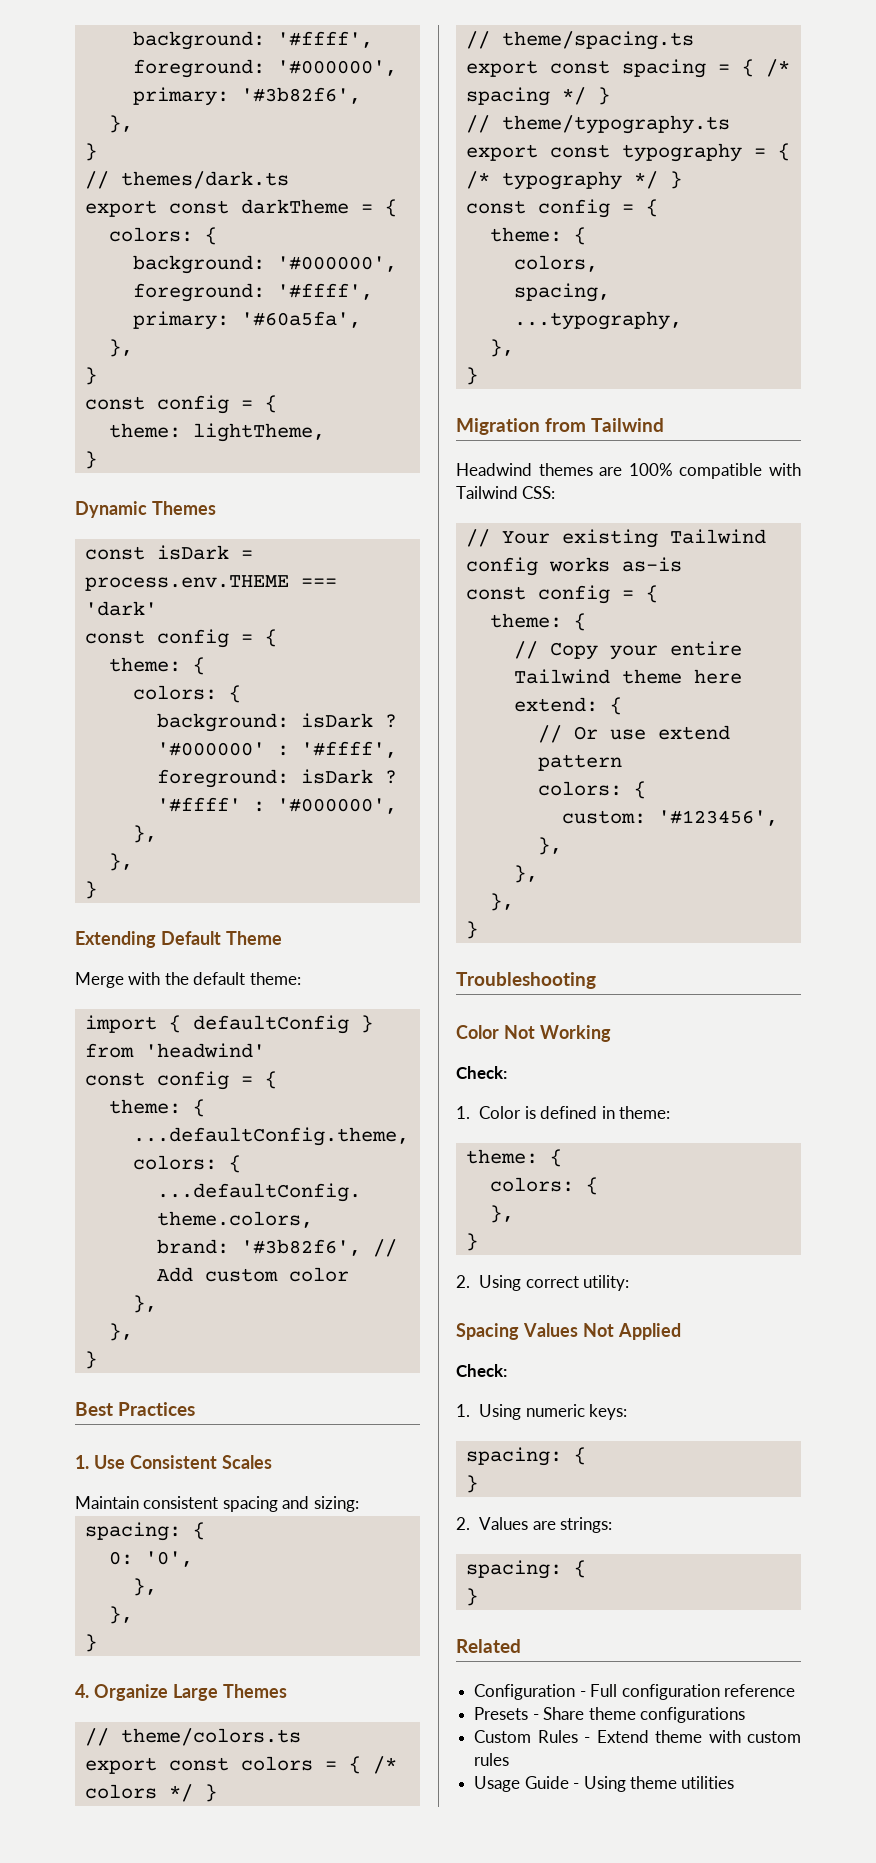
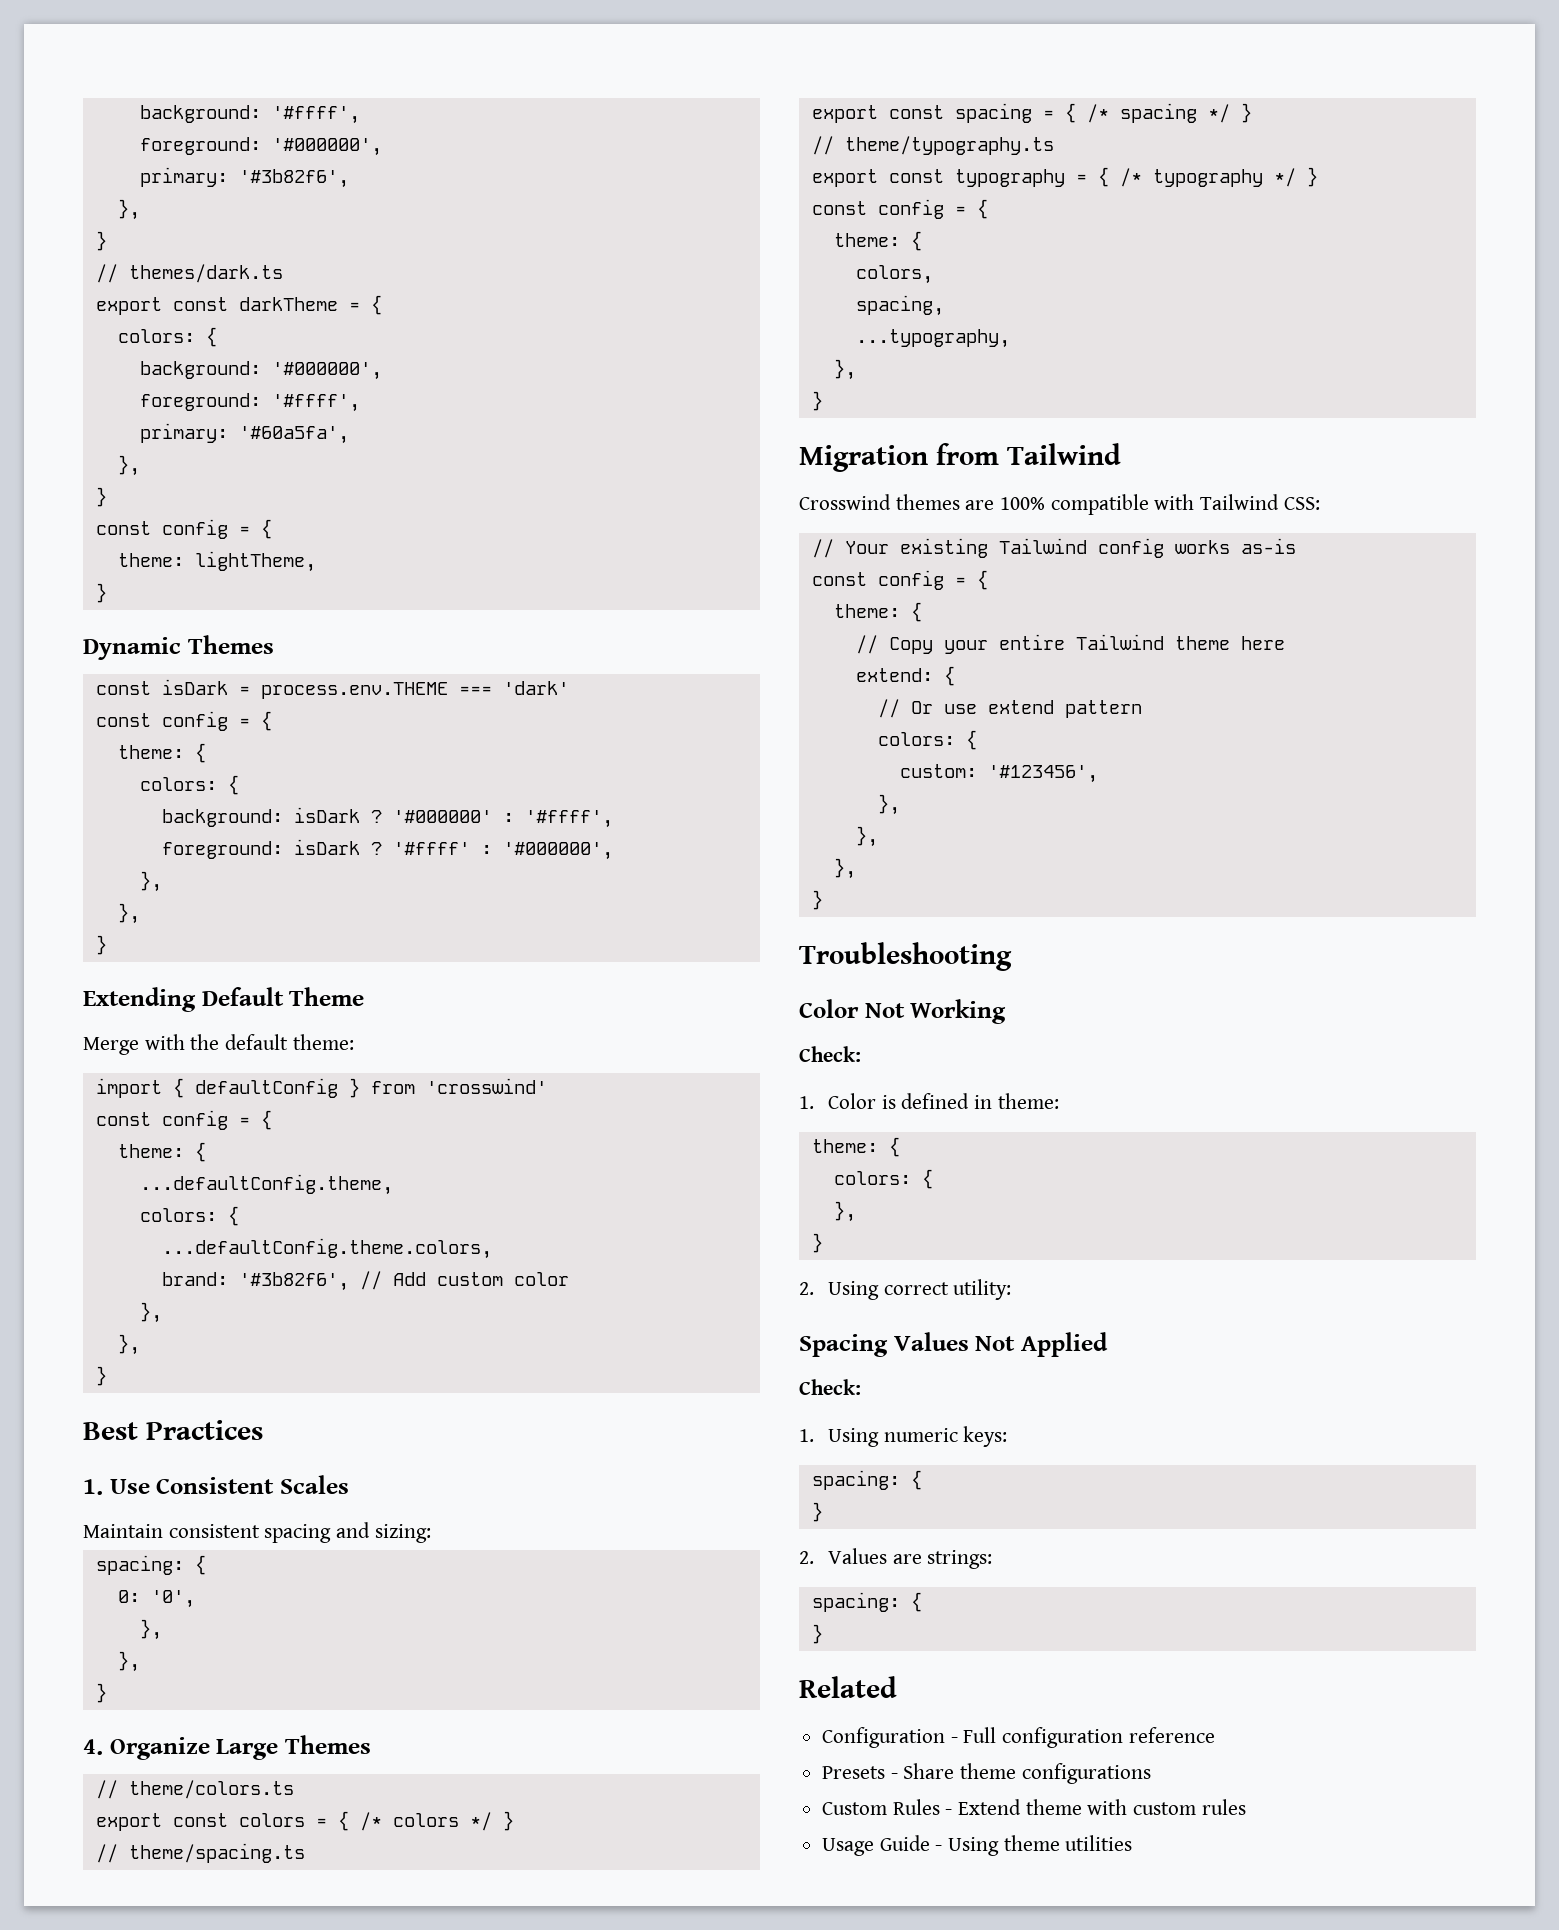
- import { defaultConfig } from 'headwind'
+ import { defaultConfig } from 'crosswind'
- Headwind themes are 100% compatible with Tailwind CSS:
+ Crosswind themes are 100% compatible with Tailwind CSS:

